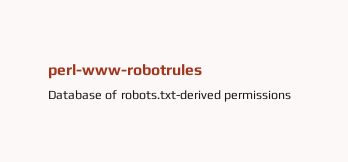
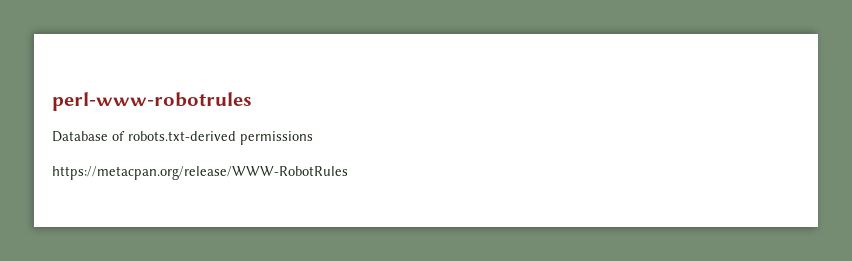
+ https://metacpan.org/release/WWW-RobotRules

